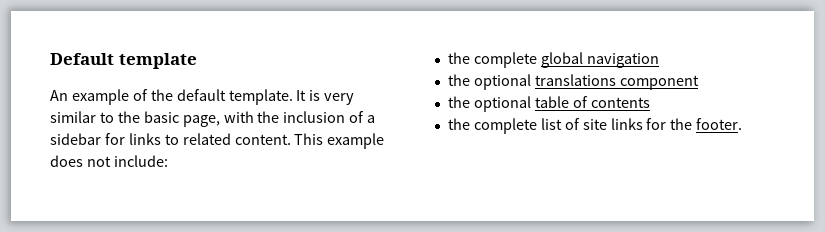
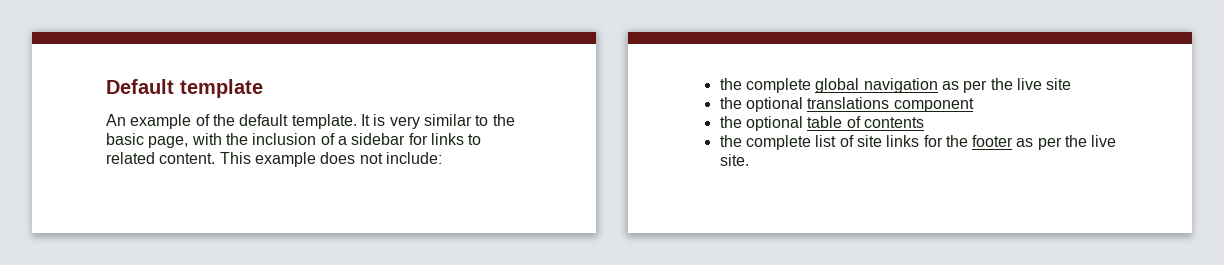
- the complete global navigation
+ the complete global navigation as per the live site
- the complete list of site links for the footer.
+ the complete list of site links for the footer as per the live site.

